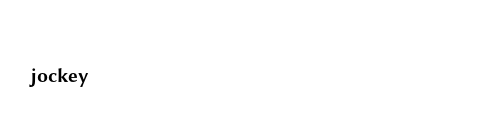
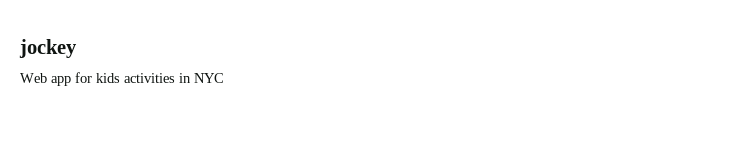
+ Web app for kids activities in NYC

